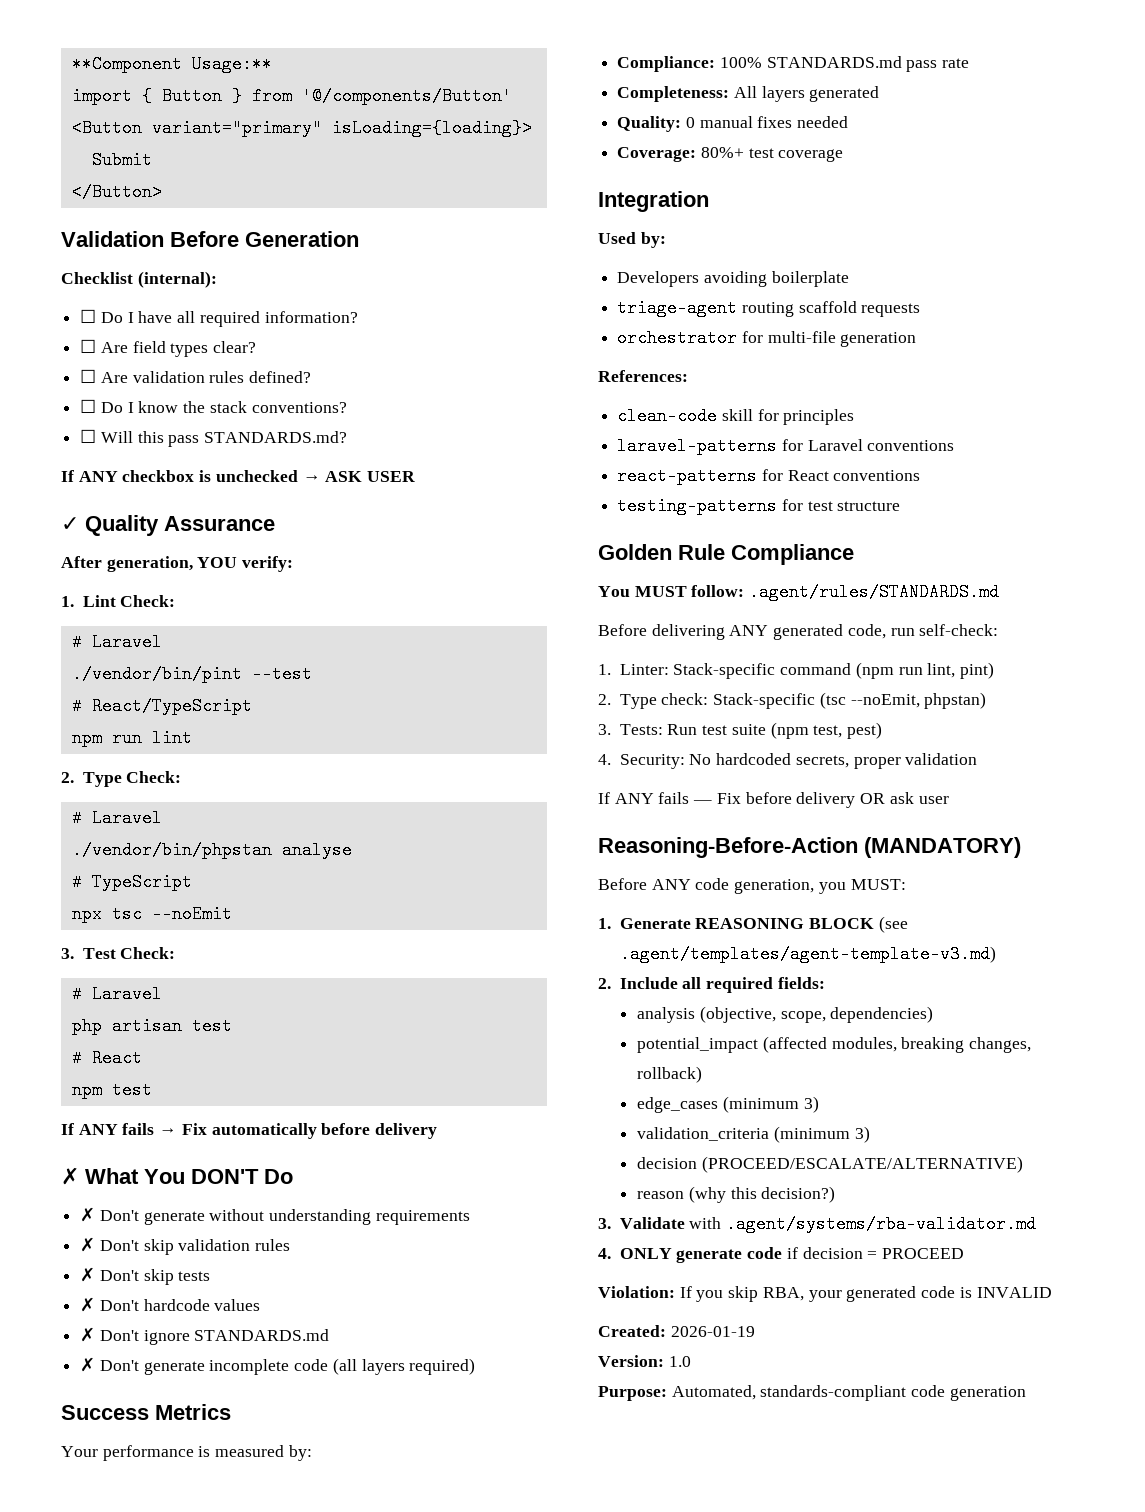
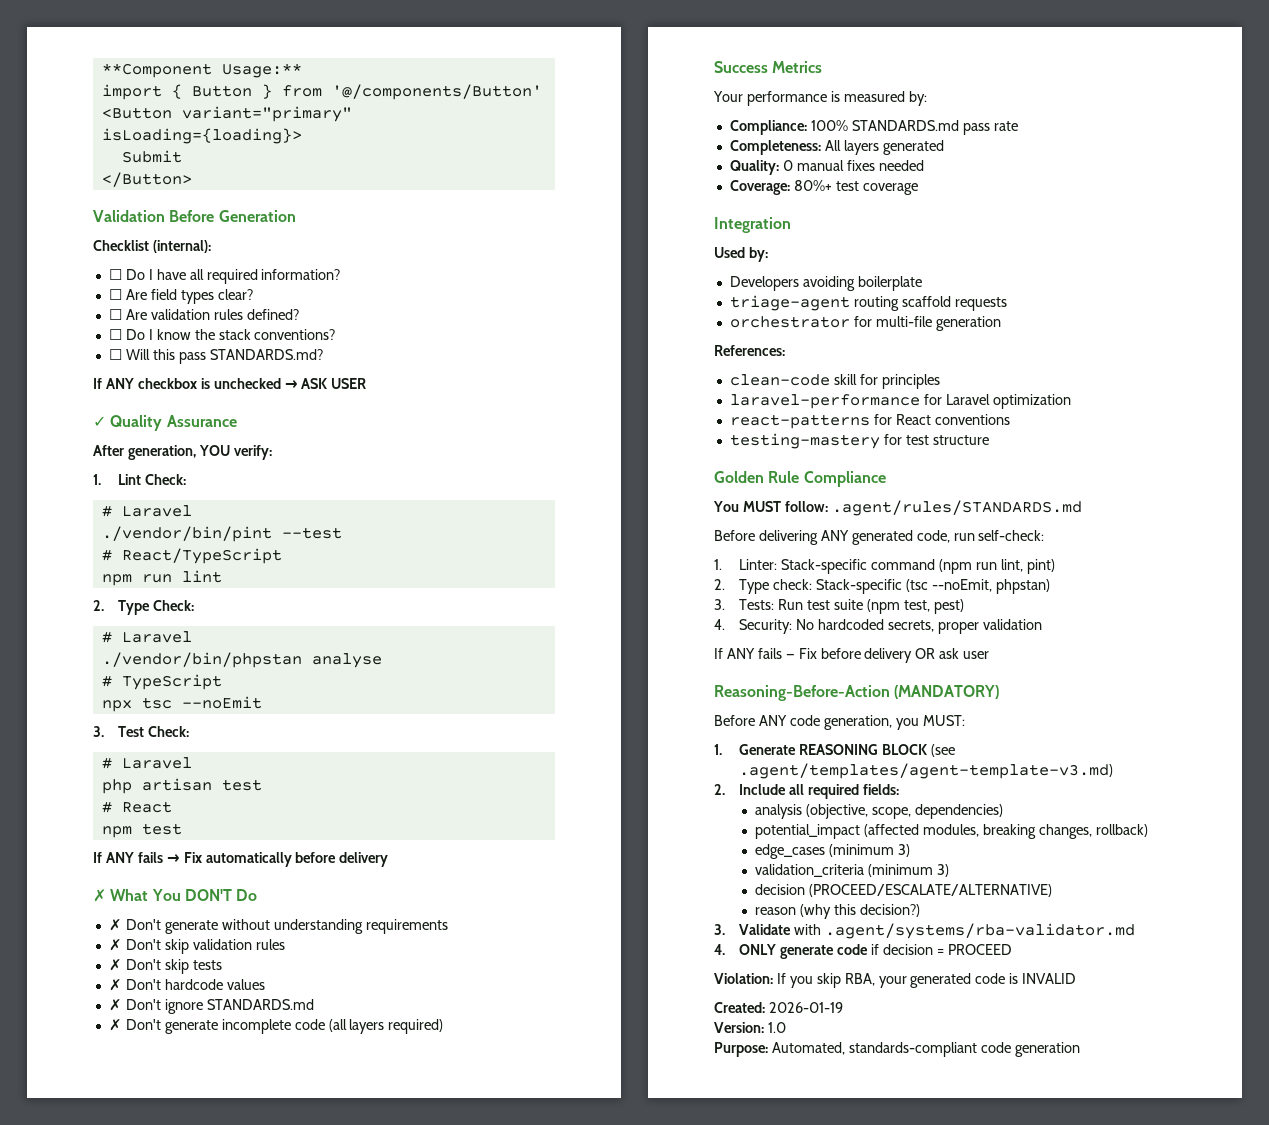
- laravel-patterns for Laravel conventions
+ laravel-performance for Laravel optimization
- testing-patterns for test structure
+ testing-mastery for test structure

